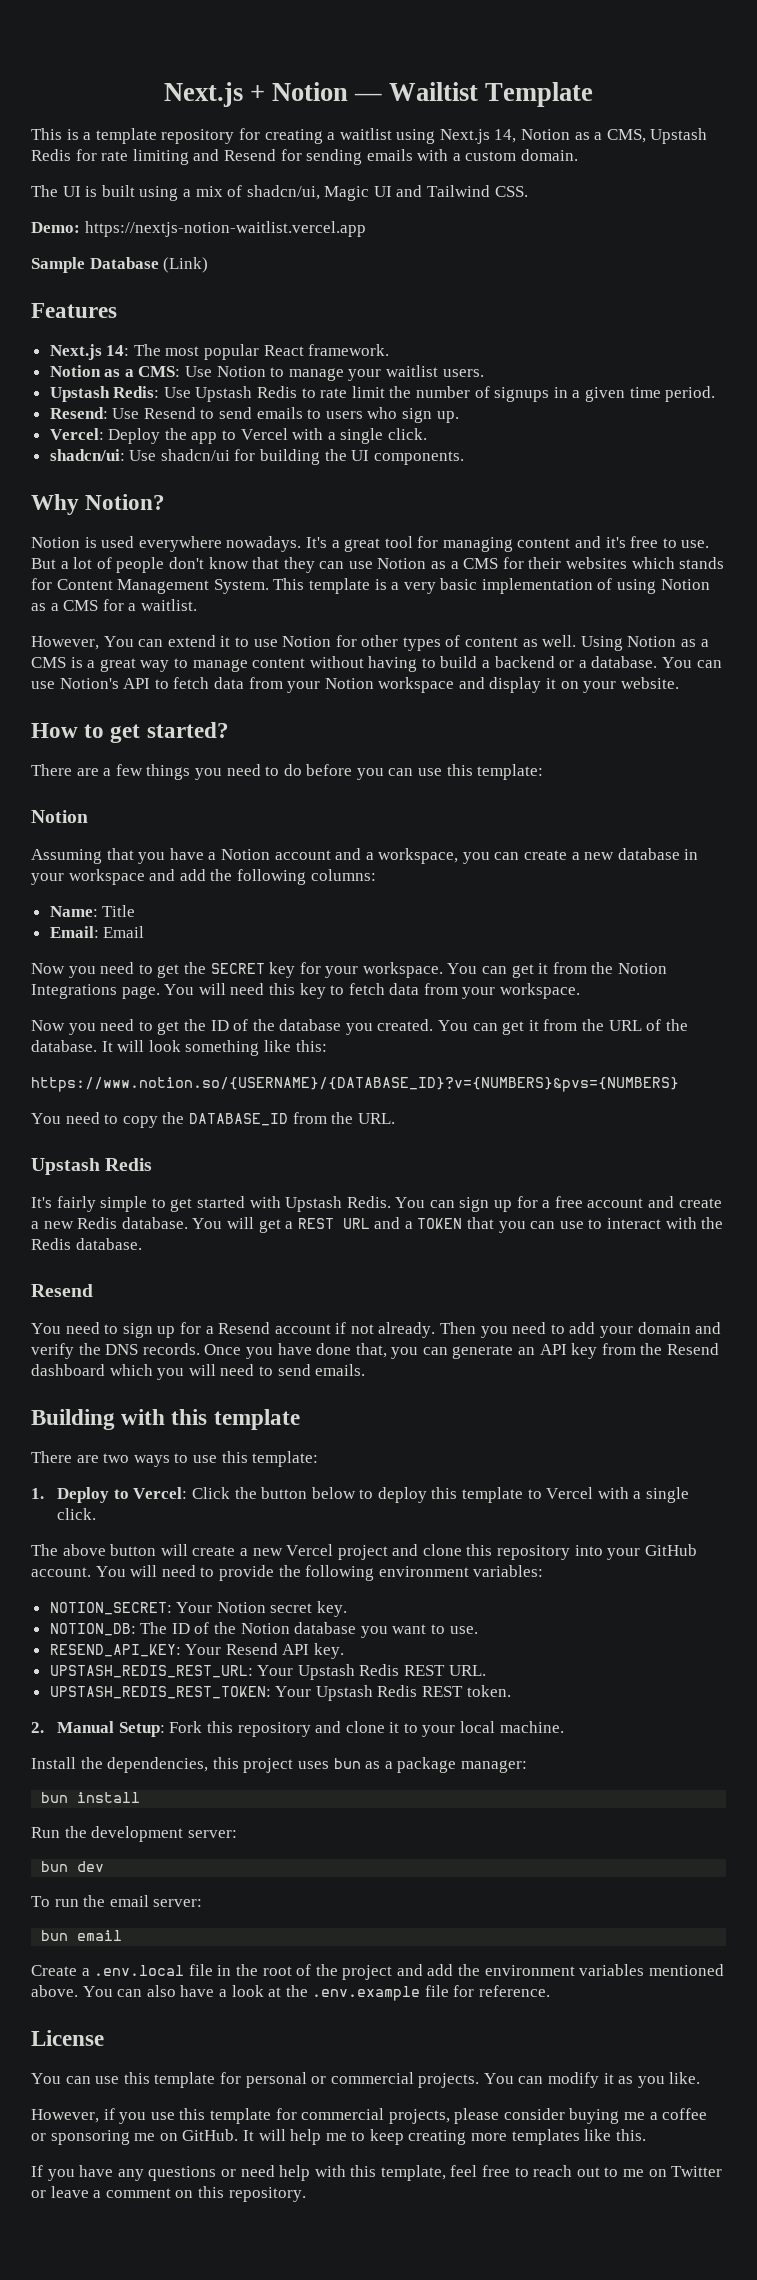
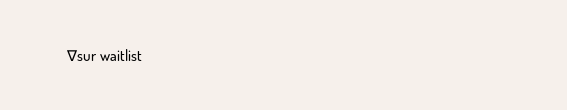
- Next.js + Notion — Wailtist Template
- This is a template repository for creating a waitlist using Next.js 14, Notion as a CMS, Upstash Redis for rate limiting and Resend for sending emails with a custom domain.
- The UI is built using a mix of shadcn/ui, Magic UI and Tailwind CSS.
- Demo: https://nextjs-notion-waitlist.vercel.app
- Sample Database (Link)
- Features
- Next.js 14: The most popular React framework.
- Notion as a CMS: Use Notion to manage your waitlist users.
- Upstash Redis: Use Upstash Redis to rate limit the number of signups in a given time period.
- Resend: Use Resend to send emails to users who sign up.
- Vercel: Deploy the app to Vercel with a single click.
- shadcn/ui: Use shadcn/ui for building the UI components.
- Why Notion?
- Notion is used everywhere nowadays. It's a great tool for managing content and it's free to use. But a lot of people don't know that they can use Notion as a CMS for their websites which stands for Content Management System. This template is a very basic implementation of using Notion as a CMS for a waitlist.
- However, You can extend it to use Notion for other types of content as well. Using Notion as a CMS is a great way to manage content without having to build a backend or a database. You can use Notion's API to fetch data from your Notion workspace and display it on your website.
- How to get started?
- There are a few things you need to do before you can use this template:
- Notion
- Assuming that you have a Notion account and a workspace, you can create a new database in your workspace and add the following columns:
- Name: Title
- Email: Email
- Now you need to get the SECRET key for your workspace. You can get it from the Notion Integrations page. You will need this key to fetch data from your workspace.
- Now you need to get the ID of the database you created. You can get it from the URL of the database. It will look something like this:
- https://www.notion.so/{USERNAME}/{DATABASE_ID}?v={NUMBERS}&pvs={NUMBERS}
- You need to copy the DATABASE_ID from the URL.
- Upstash Redis
- It's fairly simple to get started with Upstash Redis. You can sign up for a free account and create a new Redis database. You will get a REST URL and a TOKEN that you can use to interact with the Redis database.
- Resend
- You need to sign up for a Resend account if not already. Then you need to add your domain and verify the DNS records. Once you have done that, you can generate an API key from the Resend dashboard which you will need to send emails.
- Building with this template
- There are two ways to use this template:
- 1. Deploy to Vercel: Click the button below to deploy this template to Vercel with a single click.
- The above button will create a new Vercel project and clone this repository into your GitHub account. You will need to provide the following environment variables:
- NOTION_SECRET: Your Notion secret key.
- NOTION_DB: The ID of the Notion database you want to use.
- RESEND_API_KEY: Your Resend API key.
- UPSTASH_REDIS_REST_URL: Your Upstash Redis REST URL.
- UPSTASH_REDIS_REST_TOKEN: Your Upstash Redis REST token.
- 2. Manual Setup: Fork this repository and clone it to your local machine.
- Install the dependencies, this project uses bun as a package manager:
- bun install
- Run the development server:
- bun dev
- To run the email server:
- bun email
- Create a .env.local file in the root of the project and add the environment variables mentioned above. You can also have a look at the .env.example file for reference.
- License
- You can use this template for personal or commercial projects. You can modify it as you like.
- However, if you use this template for commercial projects, please consider buying me a coffee or sponsoring me on GitHub. It will help me to keep creating more templates like this.
- If you have any questions or need help with this template, feel free to reach out to me on Twitter or leave a comment on this repository.
+ ∇sur waitlist

